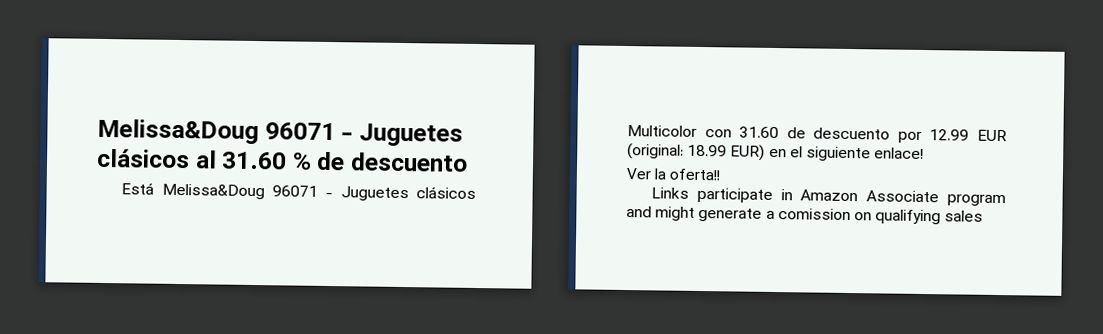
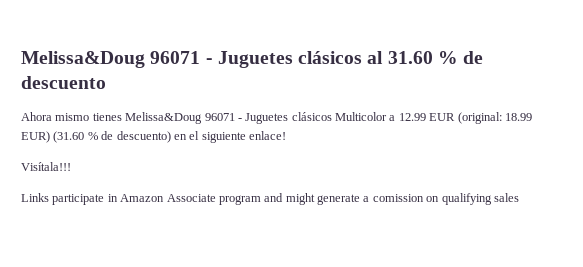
- Está Melissa&Doug 96071 - Juguetes clásicos Multicolor con 31.60 de descuento por 12.99 EUR (original: 18.99 EUR) en el siguiente enlace!
+ Ahora mismo tienes Melissa&Doug 96071 - Juguetes clásicos Multicolor a 12.99 EUR (original: 18.99 EUR) (31.60 % de descuento) en el siguiente enlace!
- Ver la oferta!!
+ Visítala!!!

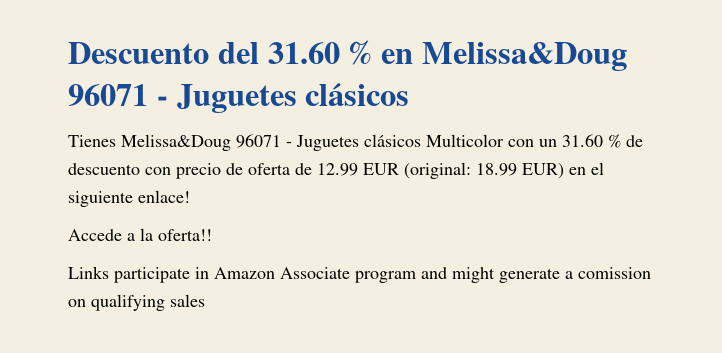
- Melissa&Doug 96071 - Juguetes clásicos al 31.60 % de descuento
- Ahora mismo tienes Melissa&Doug 96071 - Juguetes clásicos Multicolor a 12.99 EUR (original: 18.99 EUR) (31.60 % de descuento) en el siguiente enlace!
+ Descuento del 31.60 % en Melissa&Doug 96071 - Juguetes clásicos
+ Tienes Melissa&Doug 96071 - Juguetes clásicos Multicolor con un 31.60 % de descuento con precio de oferta de 12.99 EUR (original: 18.99 EUR) en el siguiente enlace!
- Visítala!!!
+ Accede a la oferta!!

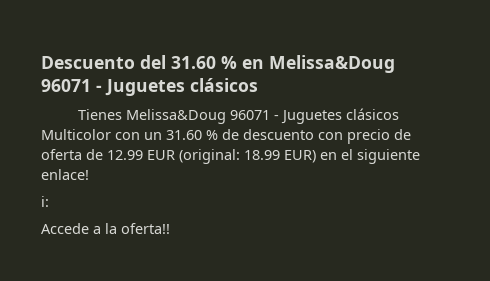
+ ℹ:
- Links participate in Amazon Associate program and might generate a comission on qualifying sales

